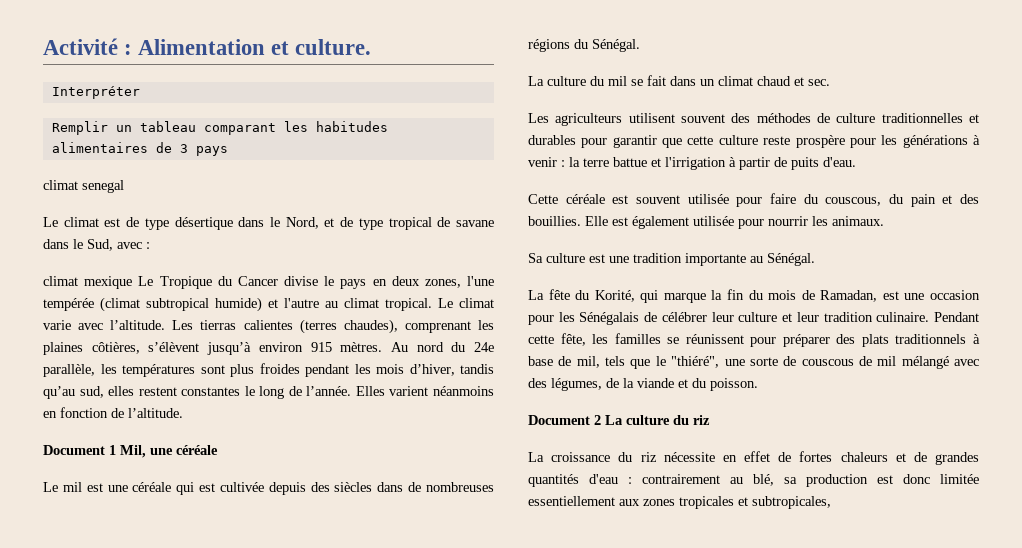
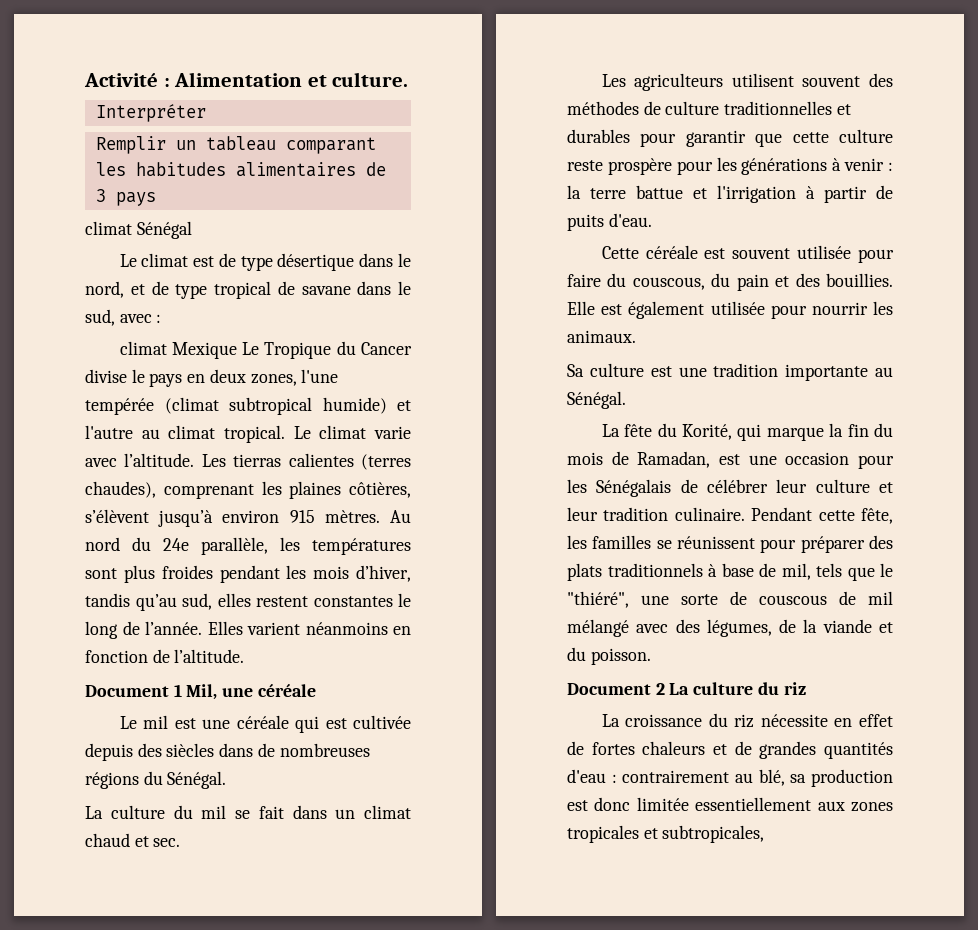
- climat senegal
+ climat Sénégal
- Le climat est de type désertique dans le Nord, et de type tropical de savane dans le Sud, avec :
+ Le climat est de type désertique dans le nord, et de type tropical de savane dans le sud, avec :
- climat mexique Le Tropique du Cancer divise le pays en deux zones, l'une tempérée (climat subtropical humide) et l'autre au climat tropical.
+ climat Mexique Le Tropique du Cancer divise le pays en deux zones, l'une tempérée (climat subtropical humide) et l'autre au climat tropical.

